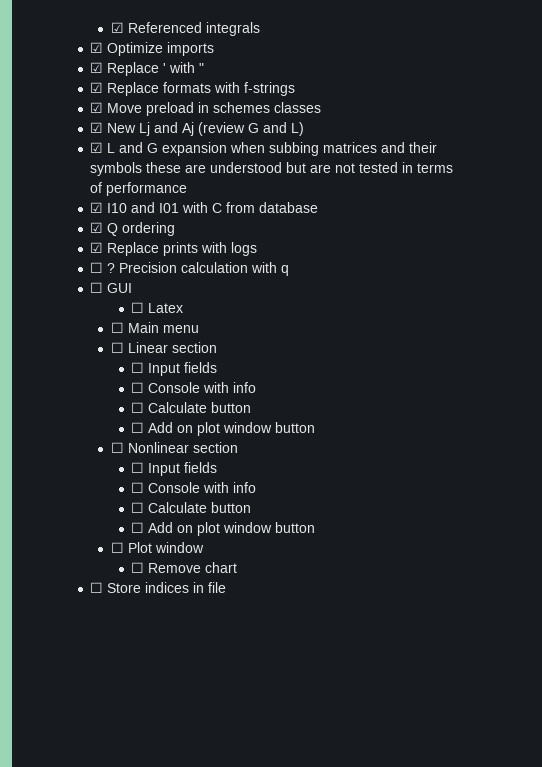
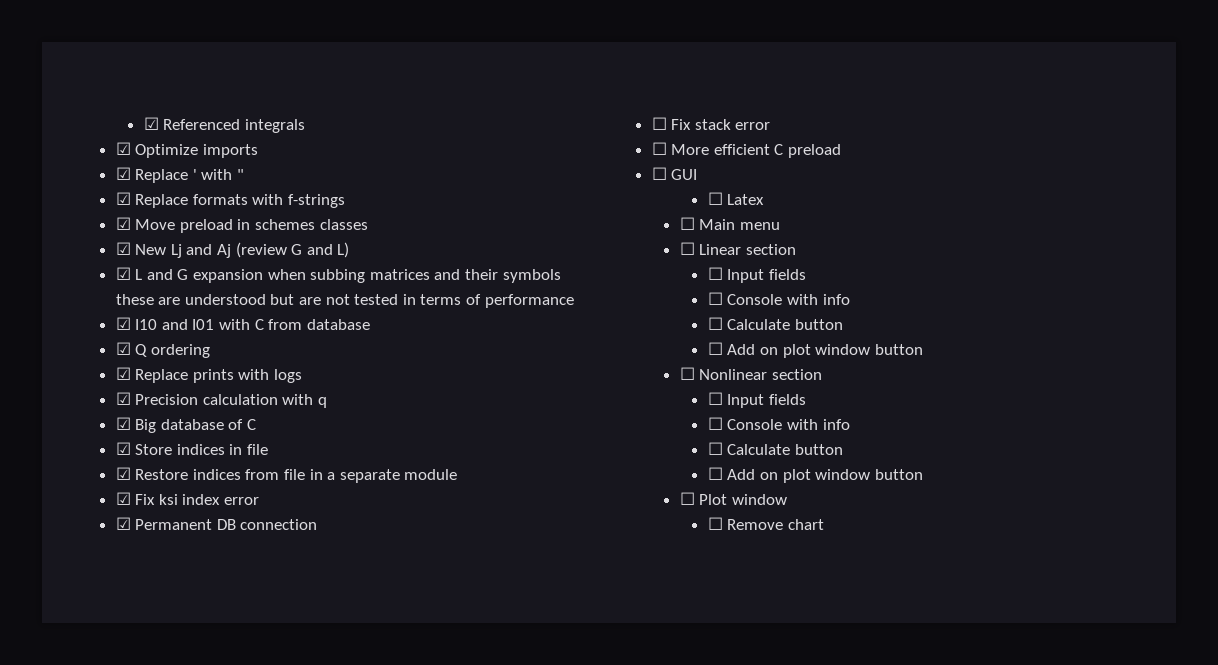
- ☐ ? Precision calculation with q
+ ☑ Precision calculation with q
+ ☑ Big database of C
+ ☑ Store indices in file
+ ☑ Restore indices from file in a separate module
+ ☑ Fix ksi index error
+ ☑ Permanent DB connection
+ ☐ Fix stack error
+ ☐ More efficient C preload
- ☐ Store indices in file

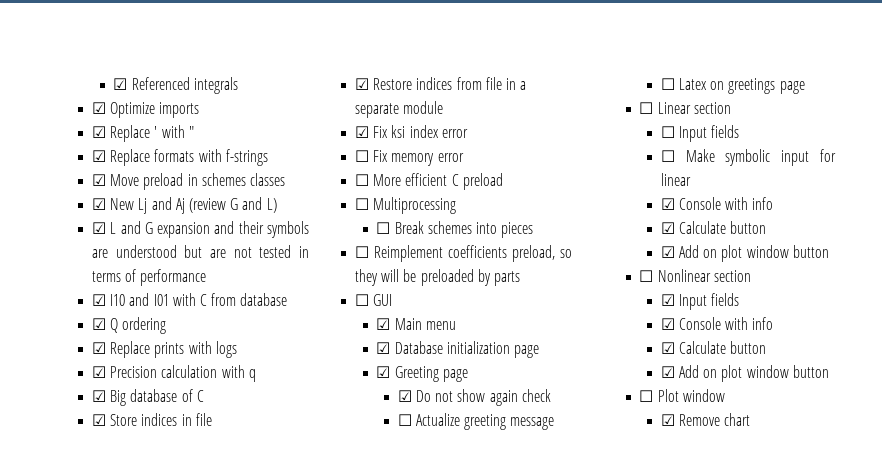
- ☑ L and G expansion when subbing matrices and their symbols these are understood but are not tested in terms of performance
+ ☑ L and G expansion and their symbols are understood but are not tested in terms of performance
- ☑ Permanent DB connection
- ☐ Fix stack error
+ ☐ Fix memory error
+ ☐ Multiprocessing
+ ☐ Break schemes into pieces
+ ☐ Reimplement coefficients preload, so they will be preloaded by parts
  ☐ GUI
+ ☑ Main menu
+ ☑ Database initialization page
+ ☑ Greeting page
+ ☑ Do not show again check
+ ☐ Actualize greeting message
- ☐ Latex
- ☐ Main menu
+ ☐ Latex on greetings page
  ☐ Linear section
  ☐ Input fields
- ☐ Console with info
- ☐ Calculate button
- ☐ Add on plot window button
+ ☐ Make symbolic input for linear
+ ☑ Console with info
+ ☑ Calculate button
+ ☑ Add on plot window button
  ☐ Nonlinear section
- ☐ Input fields
- ☐ Console with info
- ☐ Calculate button
- ☐ Add on plot window button
+ ☑ Input fields
+ ☑ Console with info
+ ☑ Calculate button
+ ☑ Add on plot window button
- ☐ Remove chart
+ ☑ Remove chart

